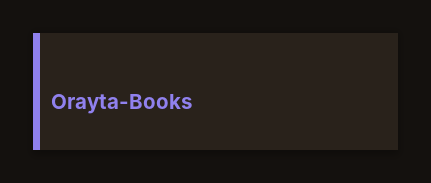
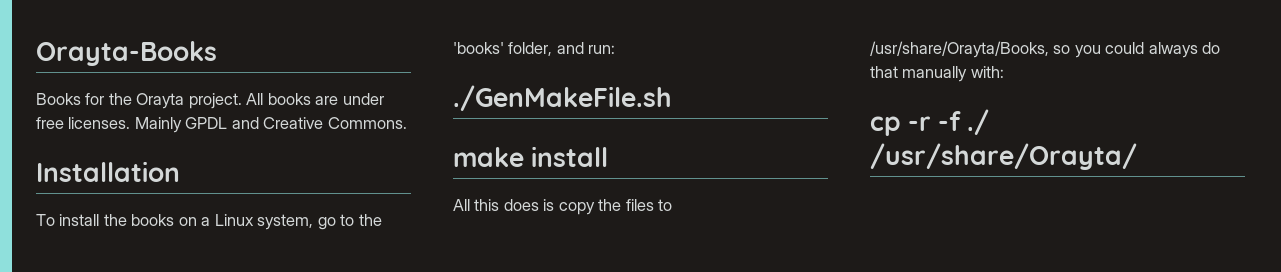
+ Books for the Orayta project. All books are under free licenses. Mainly GPDL and Creative Commons.
+ Installation
+ To install the books on a Linux system, go to the 'books' folder, and run:
+ ./GenMakeFile.sh
+ make install
+ All this does is copy the files to /usr/share/Orayta/Books, so you could always do that manually with:
+ cp -r -f ./ /usr/share/Orayta/

